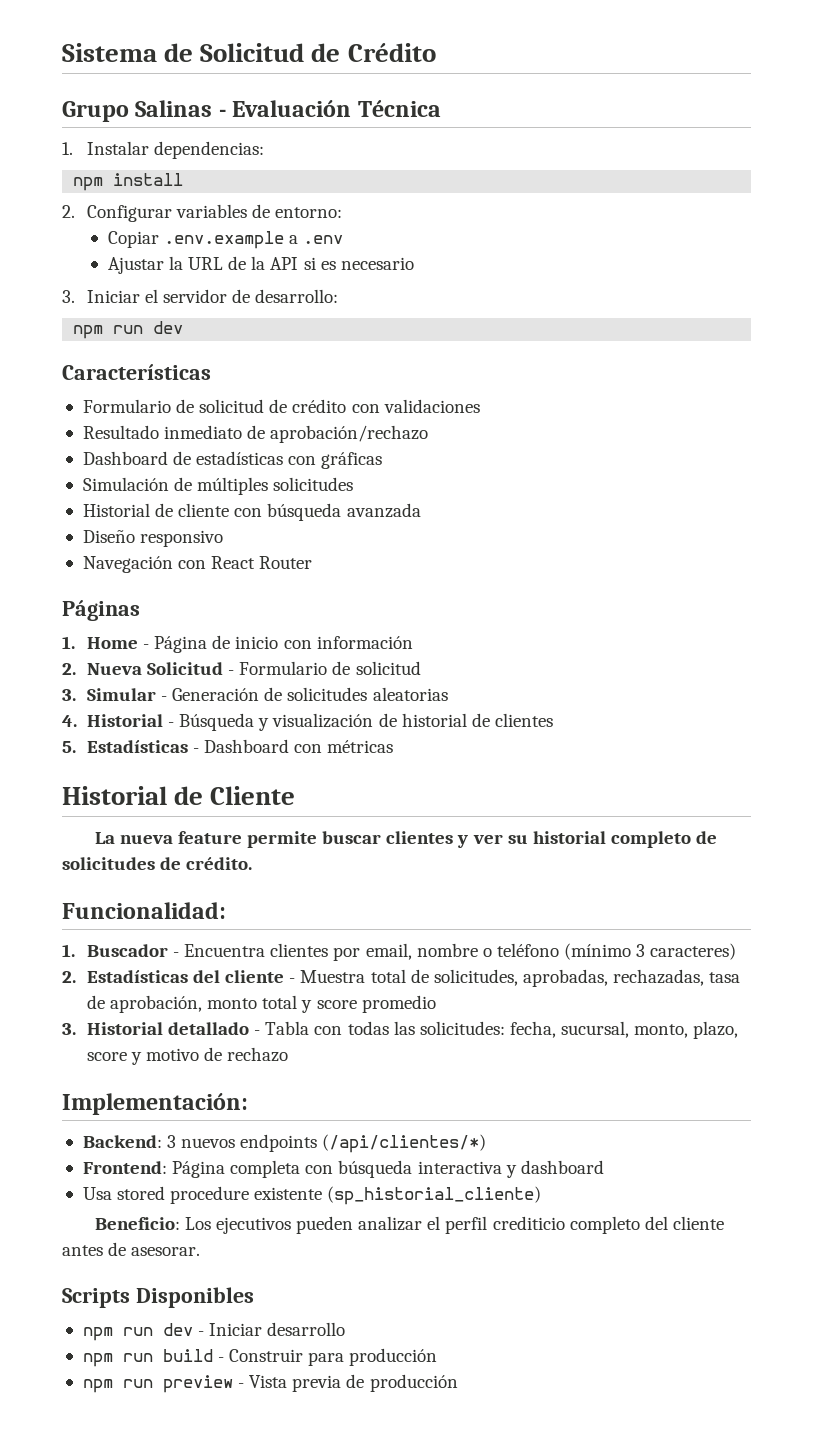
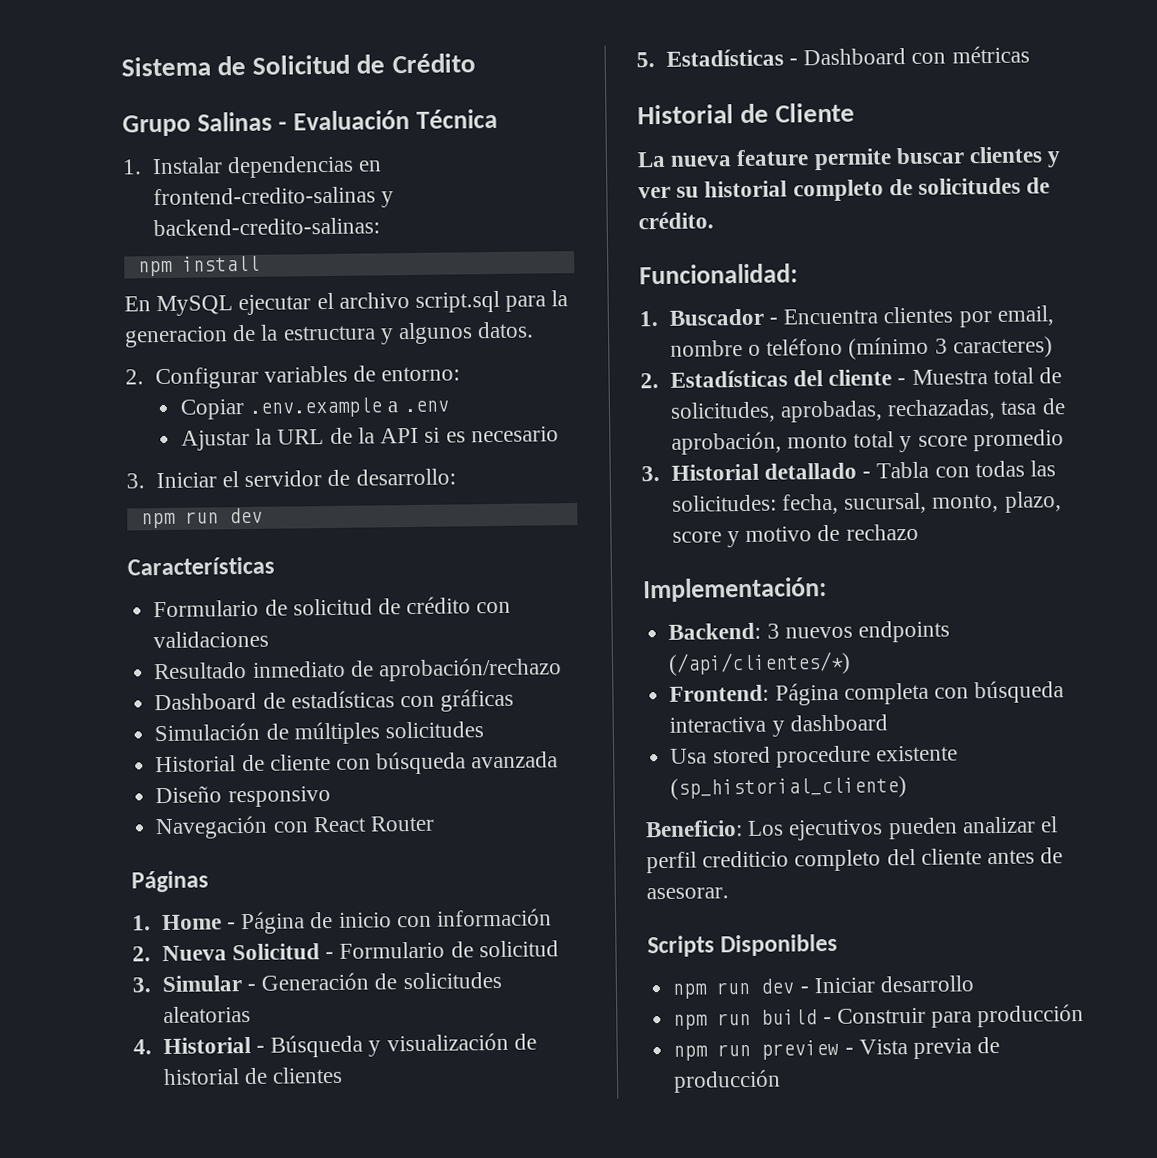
- 1. Instalar dependencias:
+ 1. Instalar dependencias en frontend-credito-salinas y backend-credito-salinas:
  npm install
+ En MySQL ejecutar el archivo script.sql para la generacion de la estructura y algunos datos.

